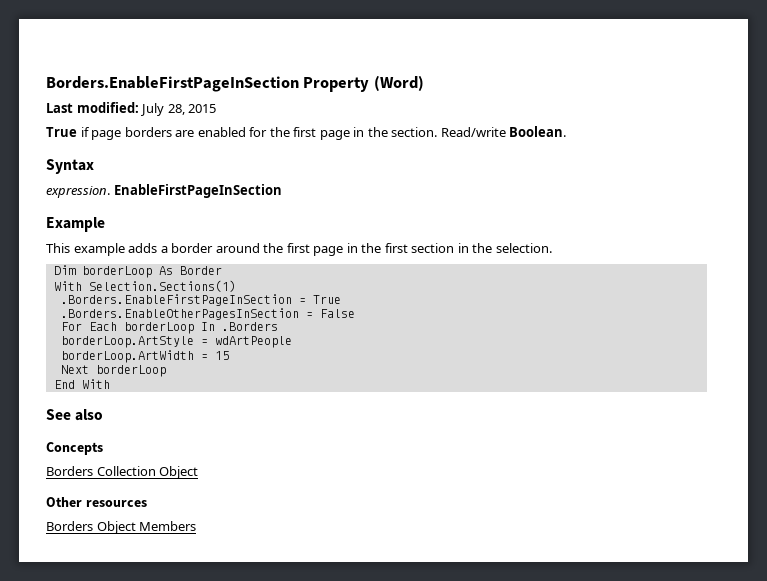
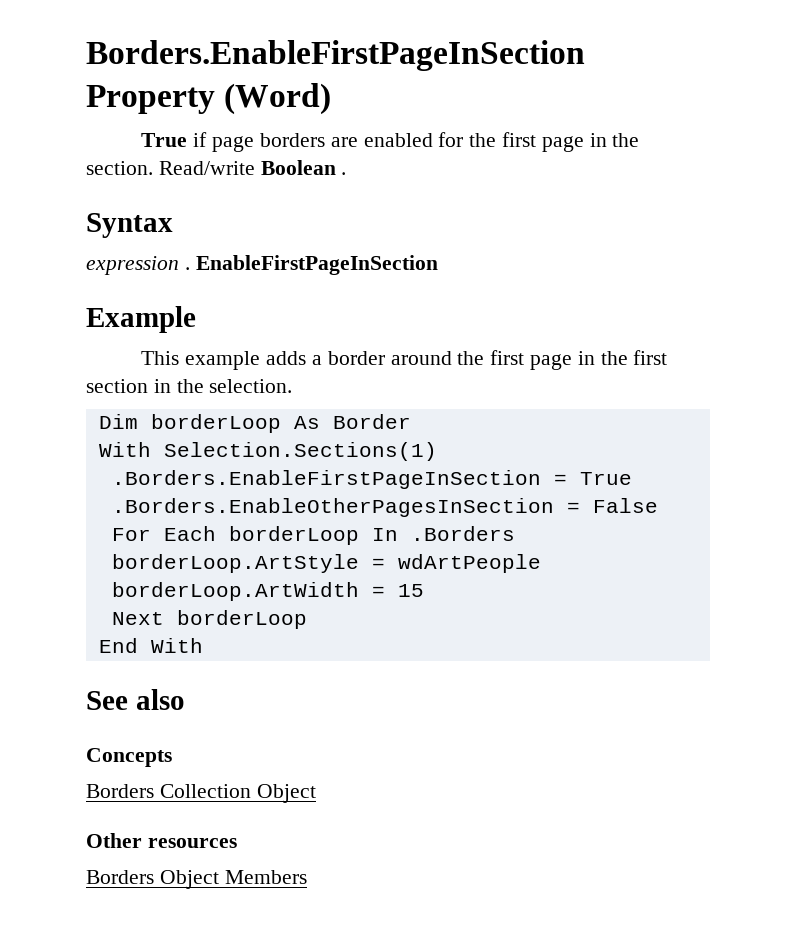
- Last modified: July 28, 2015
- Read/write Boolean.
+ Read/write Boolean .
- expression.
+ expression .

